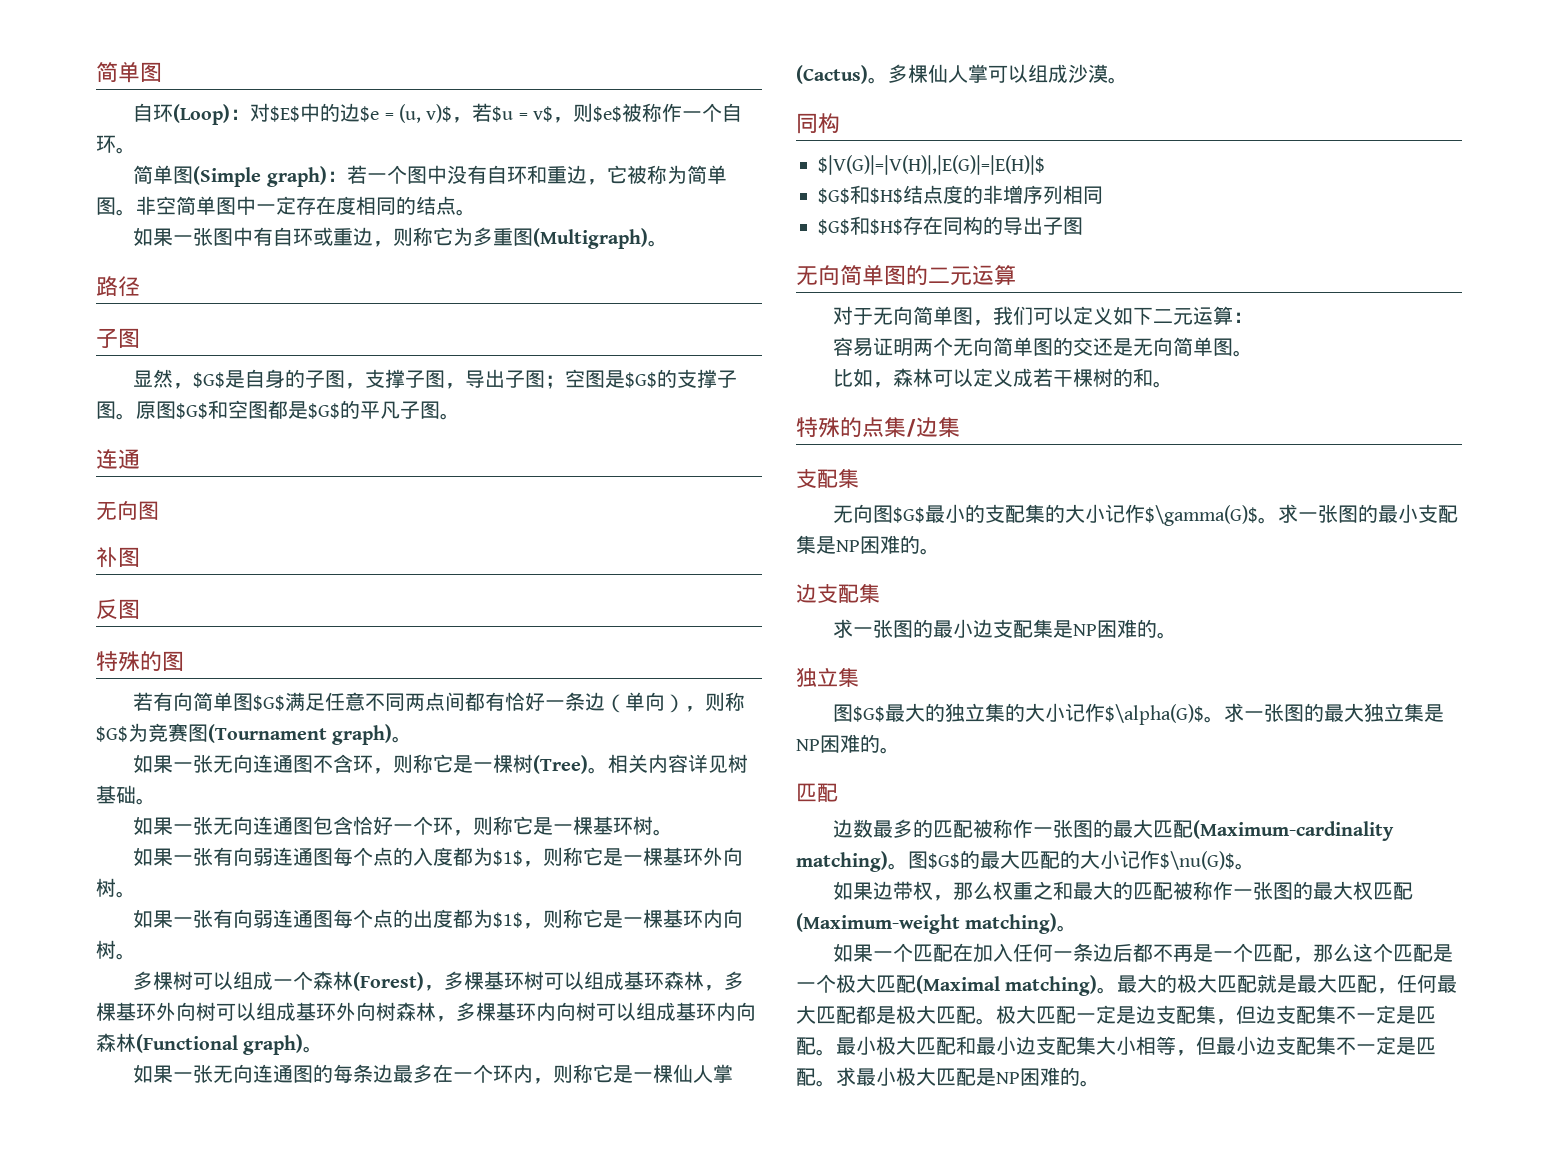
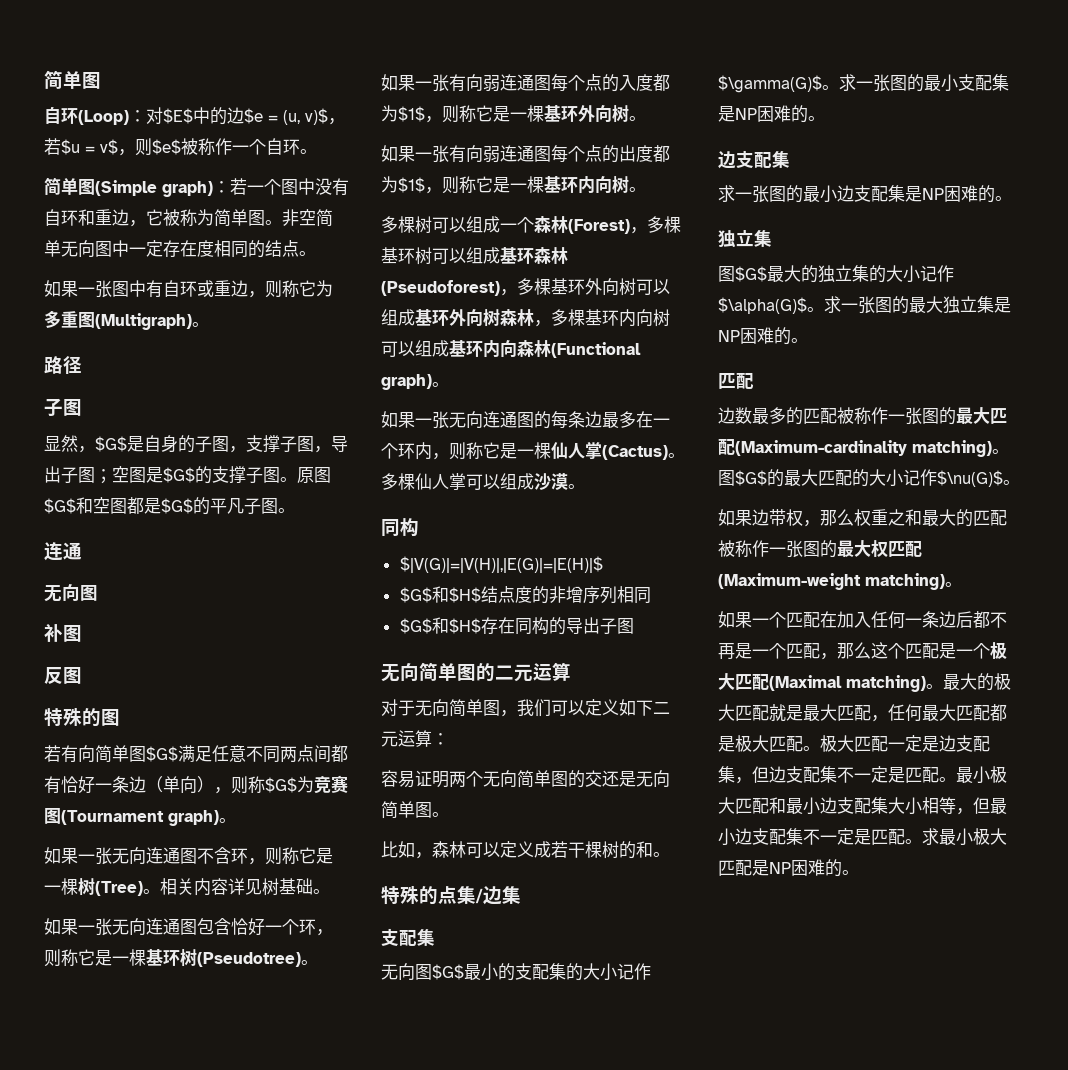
- 非空简单图中一定存在度相同的结点。
+ 非空简单无向图中一定存在度相同的结点。
- 如果一张无向连通图包含恰好一个环，则称它是一棵基环树。
+ 如果一张无向连通图包含恰好一个环，则称它是一棵基环树(Pseudotree)。
- 多棵树可以组成一个森林(Forest)，多棵基环树可以组成基环森林，多棵基环外向树可以组成基环外向树森林，多棵基环内向树可以组成基环内向森林(Functional graph)。
+ 多棵树可以组成一个森林(Forest)，多棵基环树可以组成基环森林(Pseudoforest)，多棵基环外向树可以组成基环外向树森林，多棵基环内向树可以组成基环内向森林(Functional graph)。

